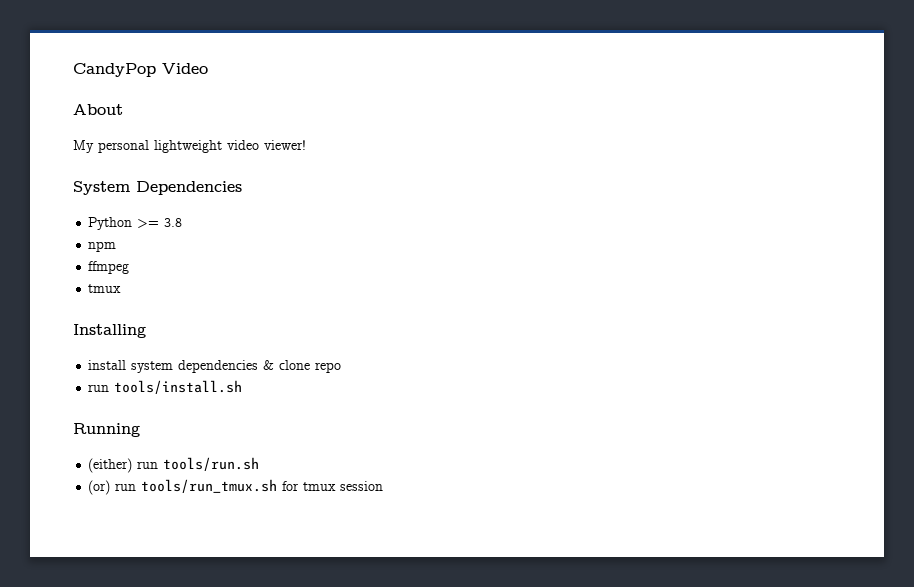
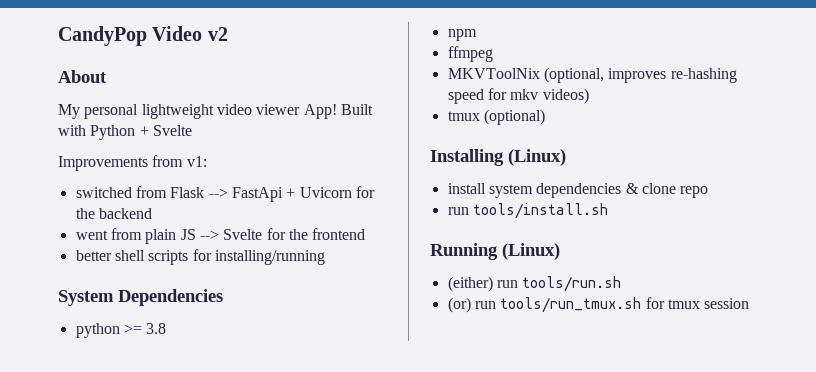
- CandyPop Video
+ CandyPop Video v2
- My personal lightweight video viewer!
+ My personal lightweight video viewer App! Built with Python + Svelte
+ Improvements from v1:
+ switched from Flask --> FastApi + Uvicorn for the backend
+ went from plain JS --> Svelte for the frontend
+ better shell scripts for installing/running
- Python >= 3.8
+ python >= 3.8
  ffmpeg
- tmux
+ MKVToolNix (optional, improves re-hashing speed for mkv videos)
+ tmux (optional)
- Installing
+ Installing (Linux)
- Running
+ Running (Linux)

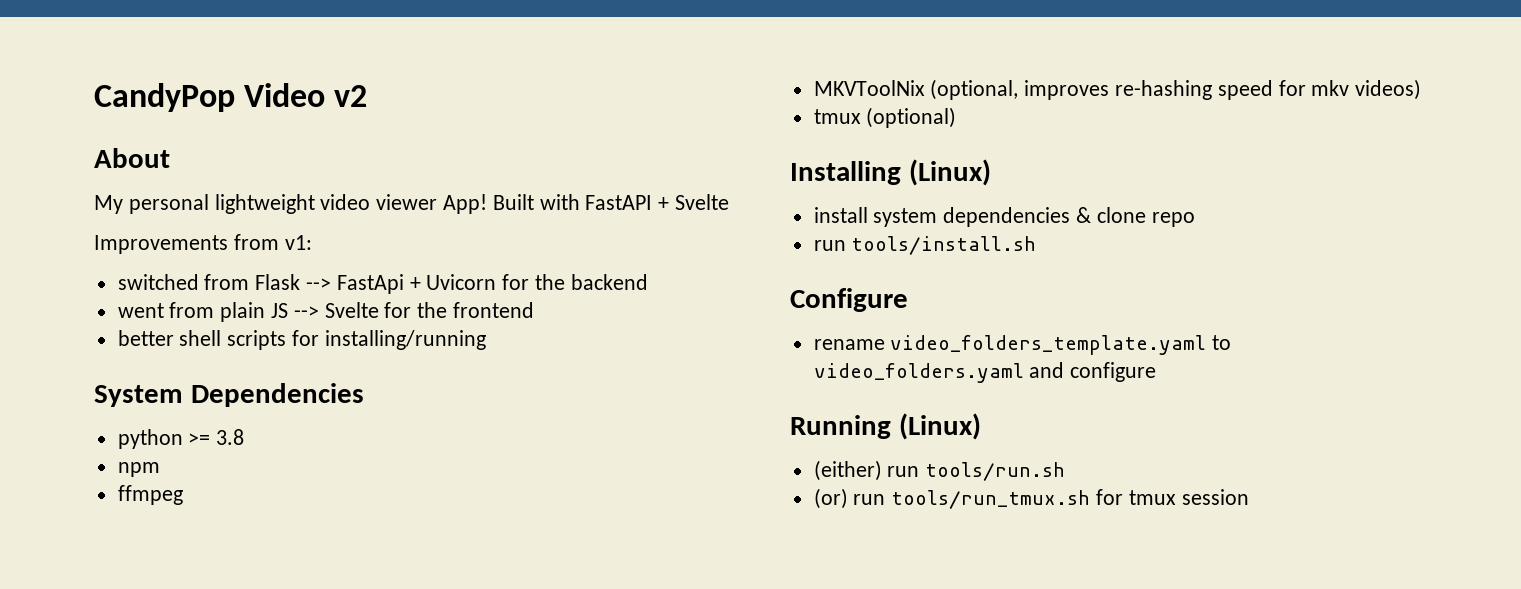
- Built with Python + Svelte
+ Built with FastAPI + Svelte
+ Configure
+ rename video_folders_template.yaml to video_folders.yaml and configure

